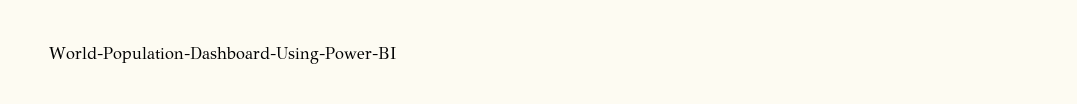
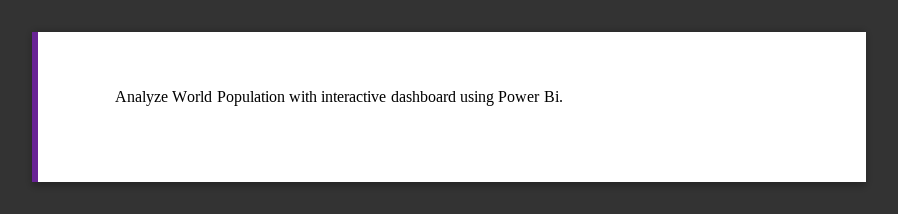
- World-Population-Dashboard-Using-Power-BI
+ Analyze World Population with interactive dashboard using Power Bi.

